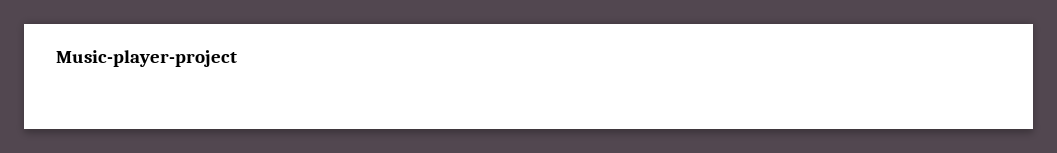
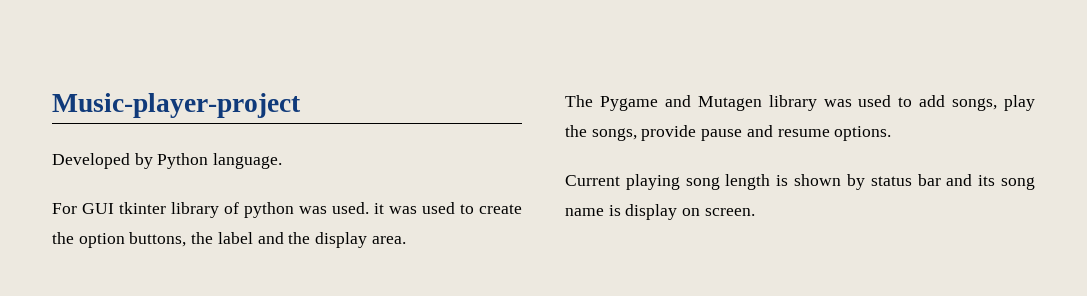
+ Developed by Python language.
+ For GUI tkinter library of python was used. it was used to create the option buttons, the label and the display area.
+ The Pygame and Mutagen library was used to add songs, play the songs, provide pause and resume options.
+ Current playing song length is shown by status bar and its song name is display on screen.

